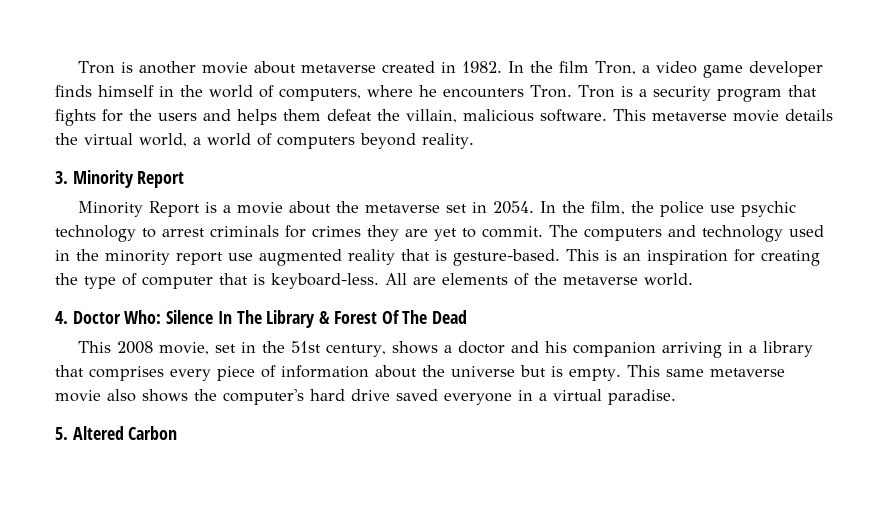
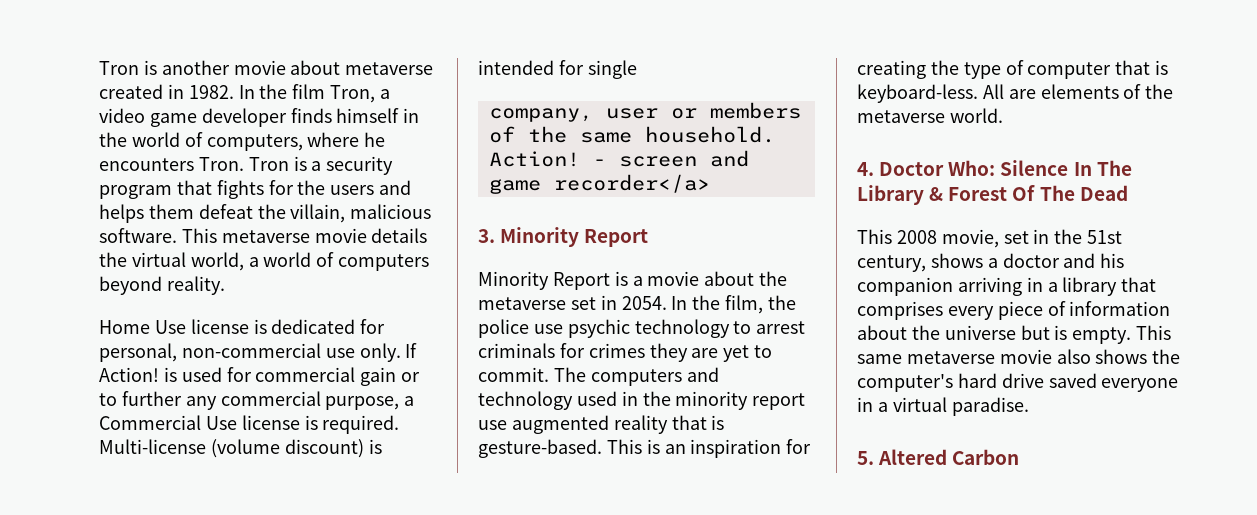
+ Home Use license is dedicated for personal, non-commercial use only. If Action! is used for commercial gain or to further any commercial purpose, a Commercial Use license is required. Multi-license (volume discount) is intended for single
+ company, user or members of the same household. Action! - screen and game recorder</a>

